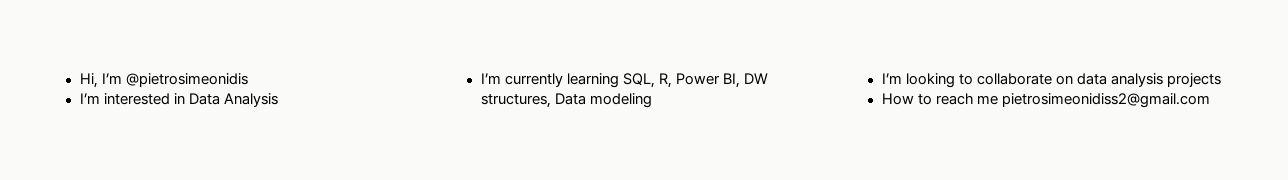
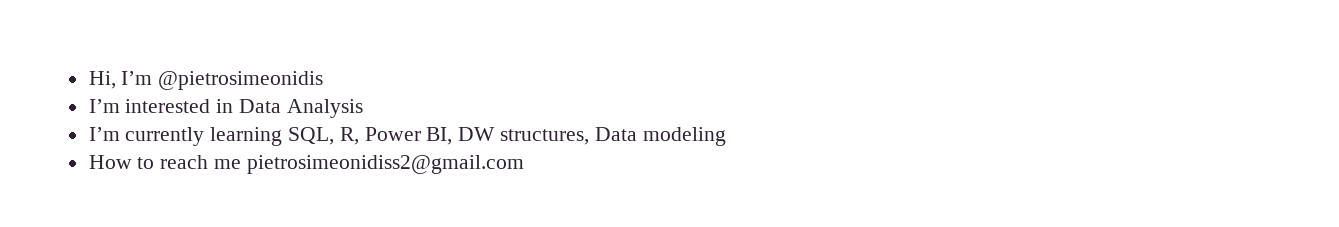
- I’m looking to collaborate on data analysis projects

